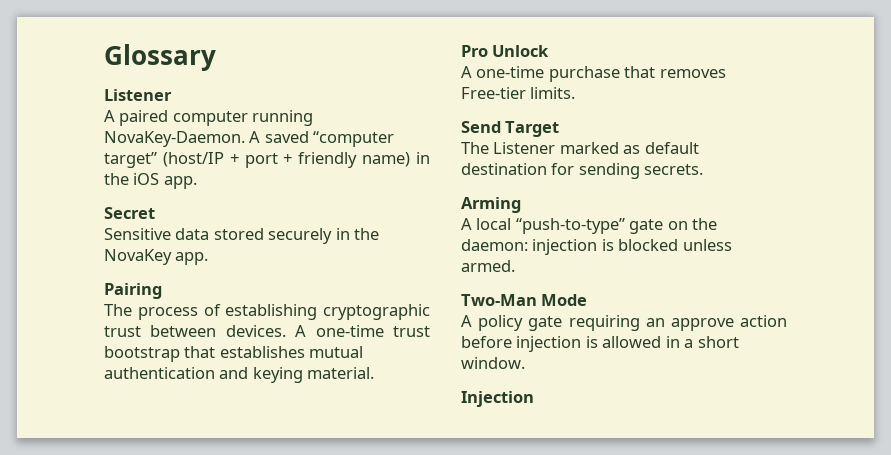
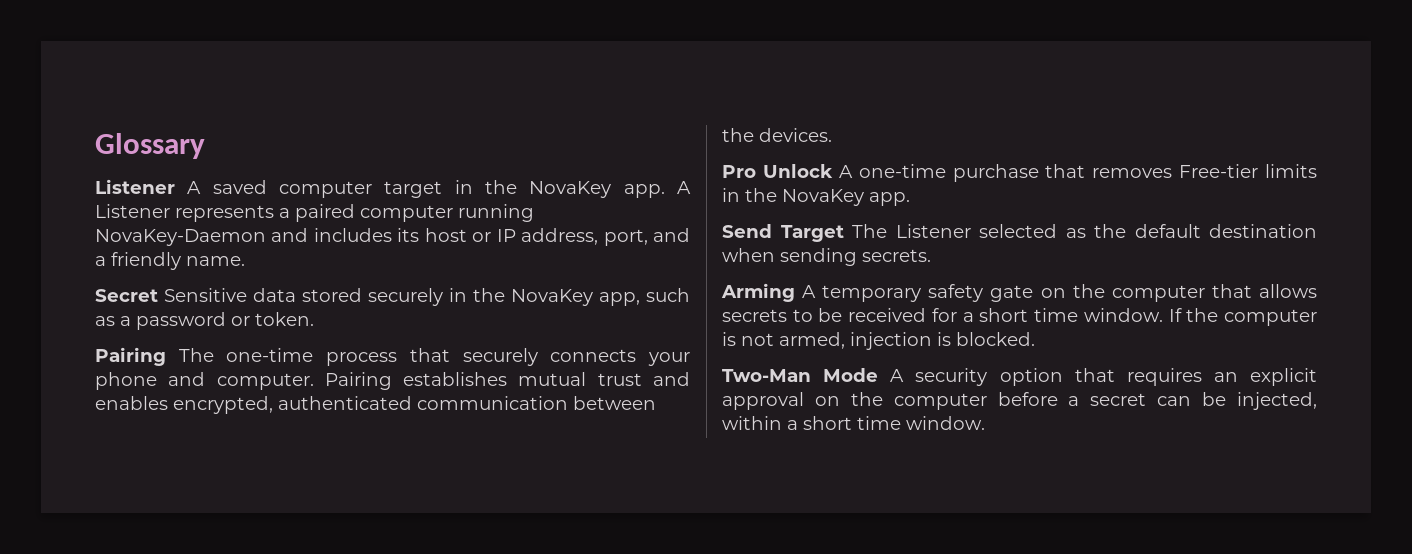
  Glossary
- Listener
- A paired computer running NovaKey-Daemon. A saved “computer target” (host/IP + port + friendly name) in the iOS app.
+ Listener A saved computer target in the NovaKey app. A Listener represents a paired computer running NovaKey-Daemon and includes its host or IP address, port, and a friendly name.
- Secret
- Sensitive data stored securely in the NovaKey app.
- Pairing
- The process of establishing cryptographic trust between devices. A one-time trust bootstrap that establishes mutual authentication and keying material.
+ Secret Sensitive data stored securely in the NovaKey app, such as a password or token.
+ Pairing The one-time process that securely connects your phone and computer. Pairing establishes mutual trust and enables encrypted, authenticated communication between the devices.
- Pro Unlock
- A one-time purchase that removes Free-tier limits.
+ Pro Unlock A one-time purchase that removes Free-tier limits in the NovaKey app.
- Send Target
- The Listener marked as default destination for sending secrets.
+ Send Target The Listener selected as the default destination when sending secrets.
- Arming
- A local “push-to-type” gate on the daemon: injection is blocked unless armed.
- Two-Man Mode
- A policy gate requiring an approve action before injection is allowed in a short window.
- Injection
+ Arming A temporary safety gate on the computer that allows secrets to be received for a short time window. If the computer is not armed, injection is blocked.
+ Two-Man Mode A security option that requires an explicit approval on the computer before a secret can be injected, within a short time window.

